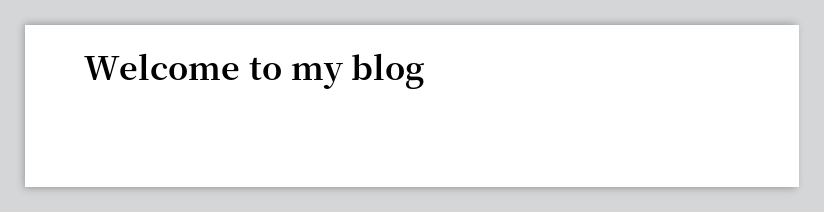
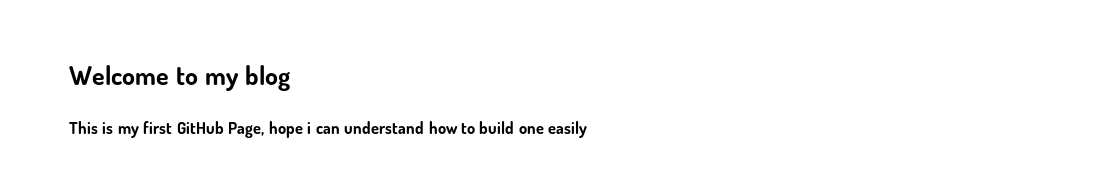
+ This is my first GitHub Page, hope i can understand how to build one easily

